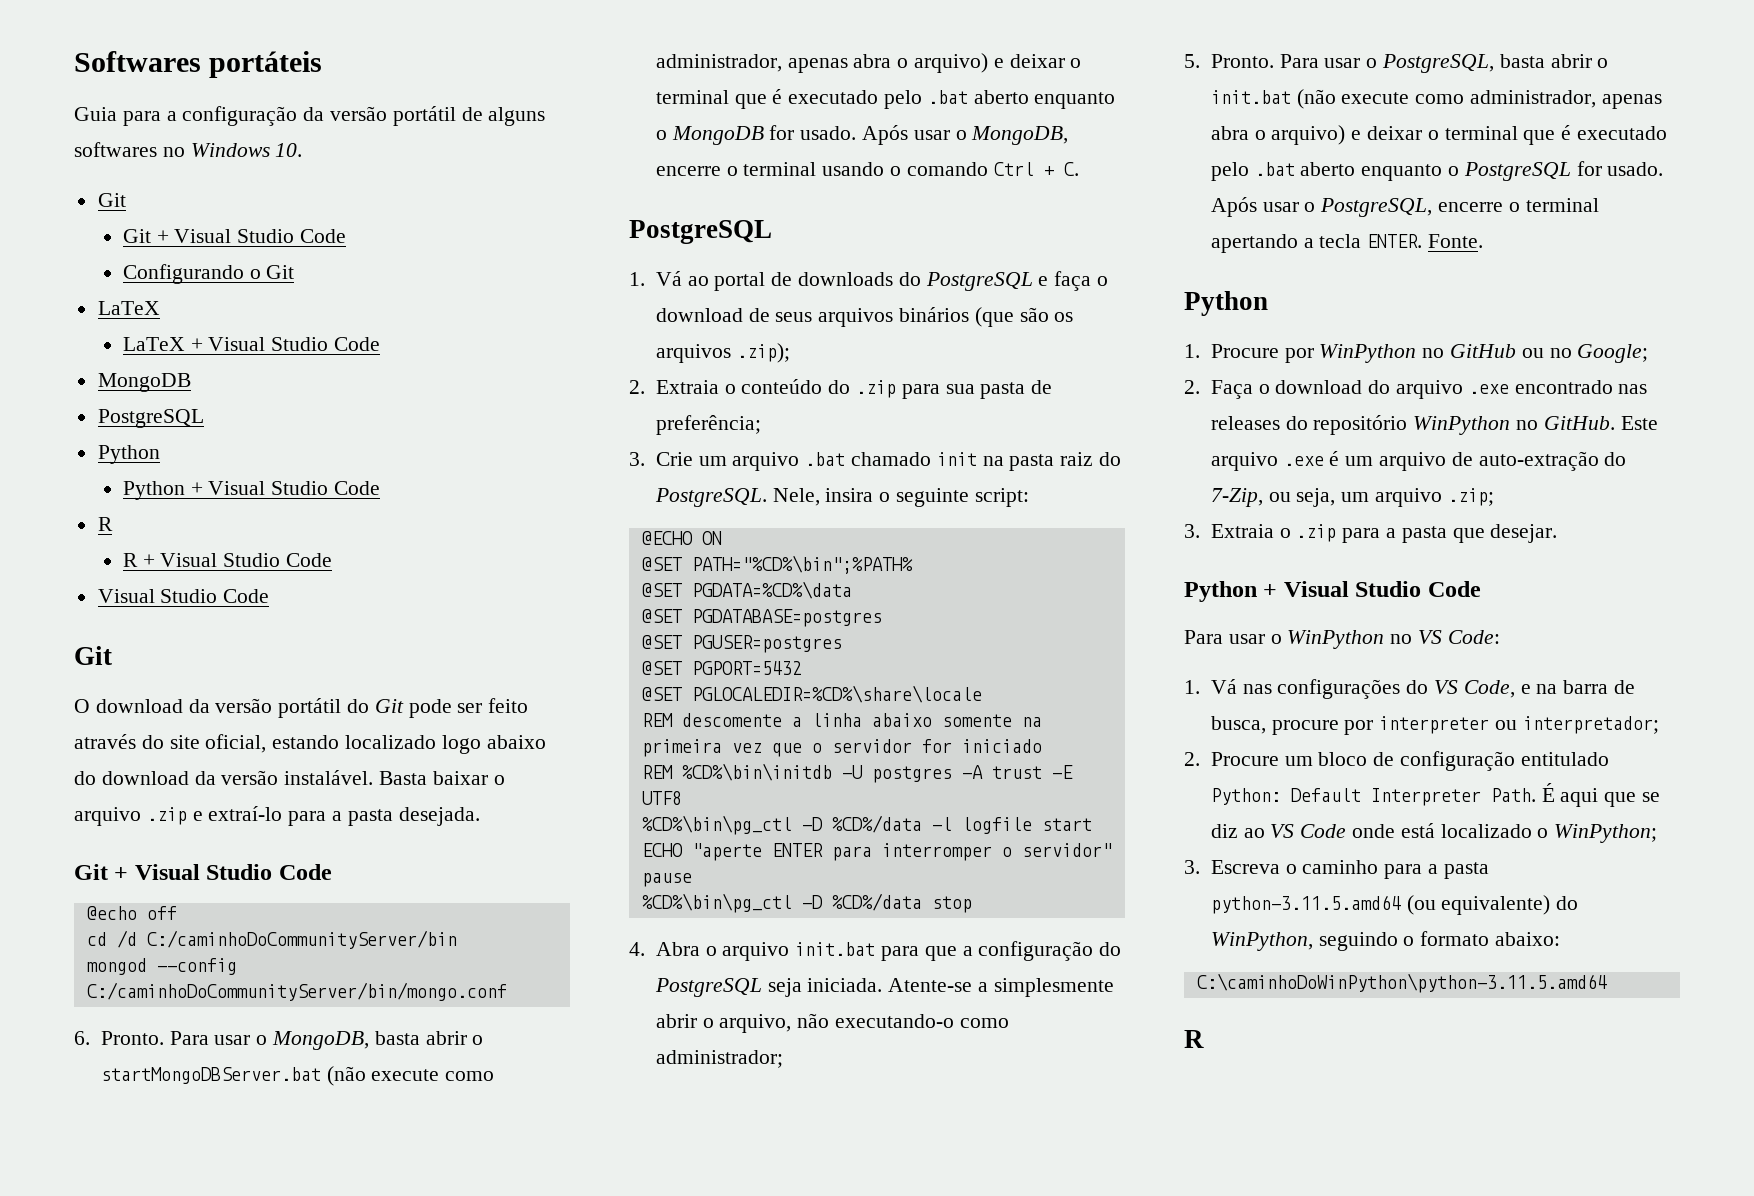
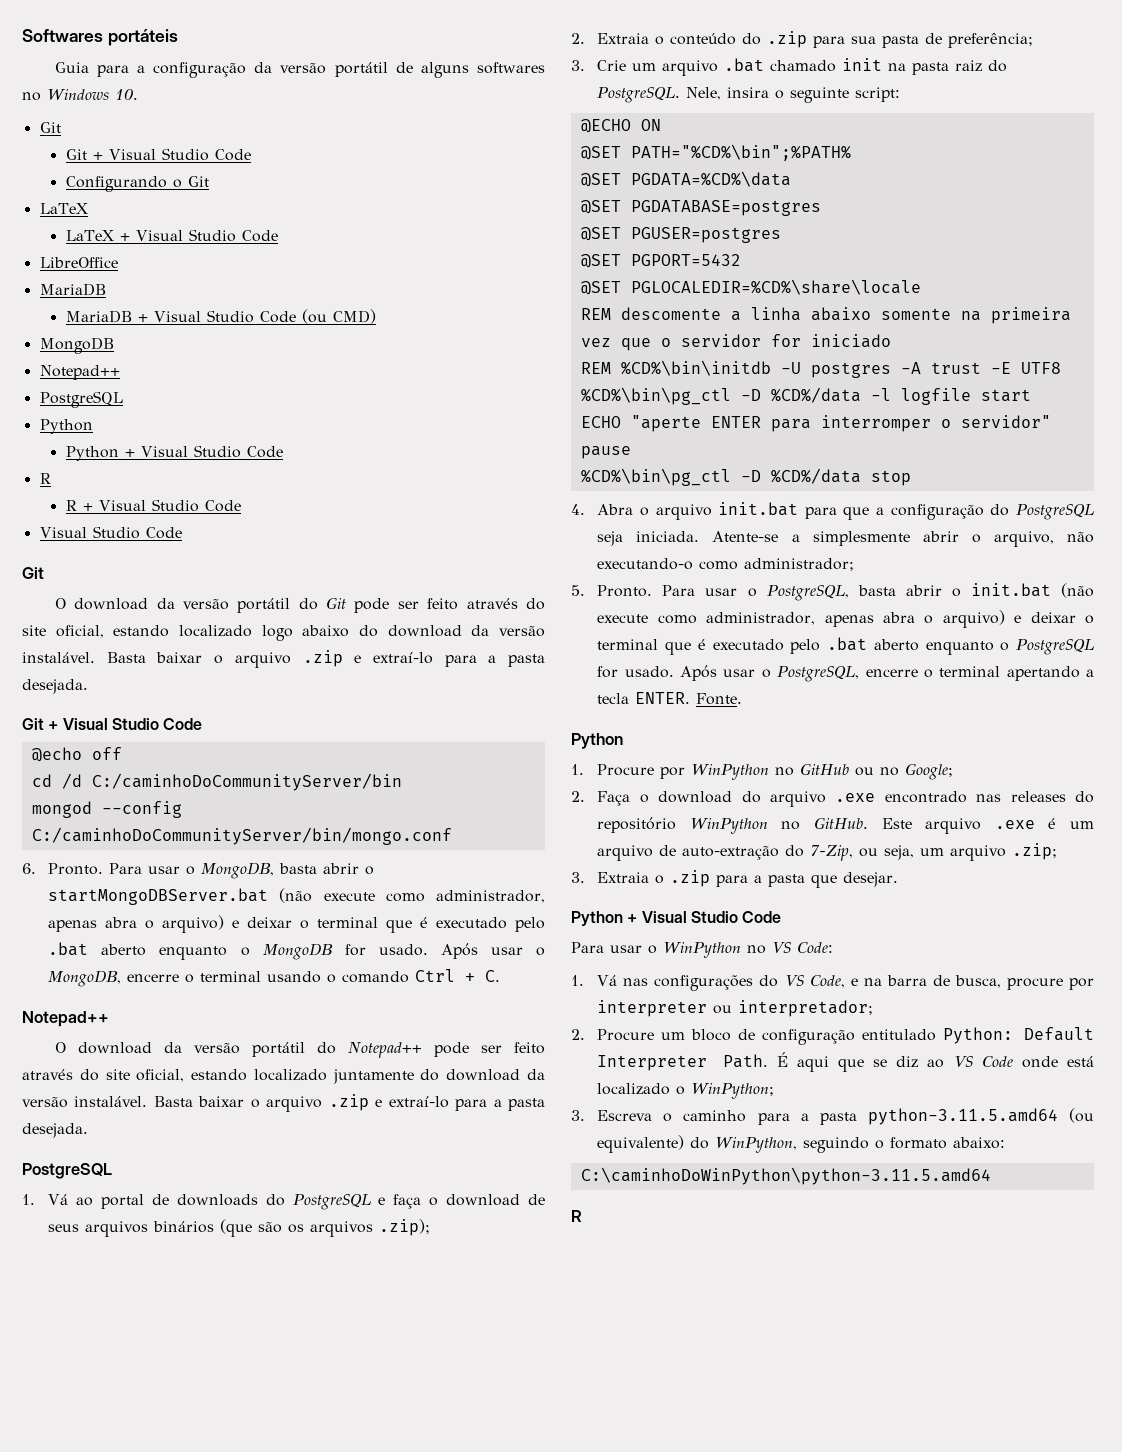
  LaTeX + Visual Studio Code
+ LibreOffice
+ MariaDB
+ MariaDB + Visual Studio Code (ou CMD)
  MongoDB
+ Notepad++
  Após usar o MongoDB, encerre o terminal usando o comando Ctrl + C.
+ Notepad++
+ O download da versão portátil do Notepad++ pode ser feito através do site oficial, estando localizado juntamente do download da versão instalável. Basta baixar o arquivo .zip e extraí-lo para a pasta desejada.

